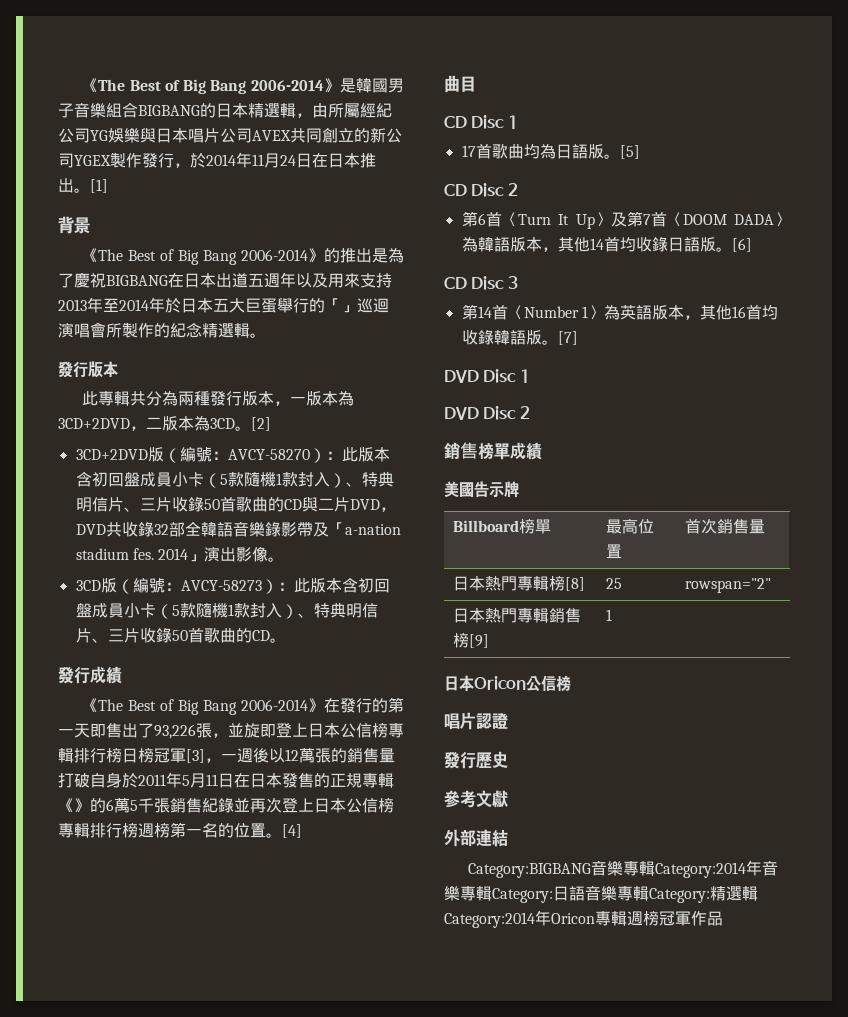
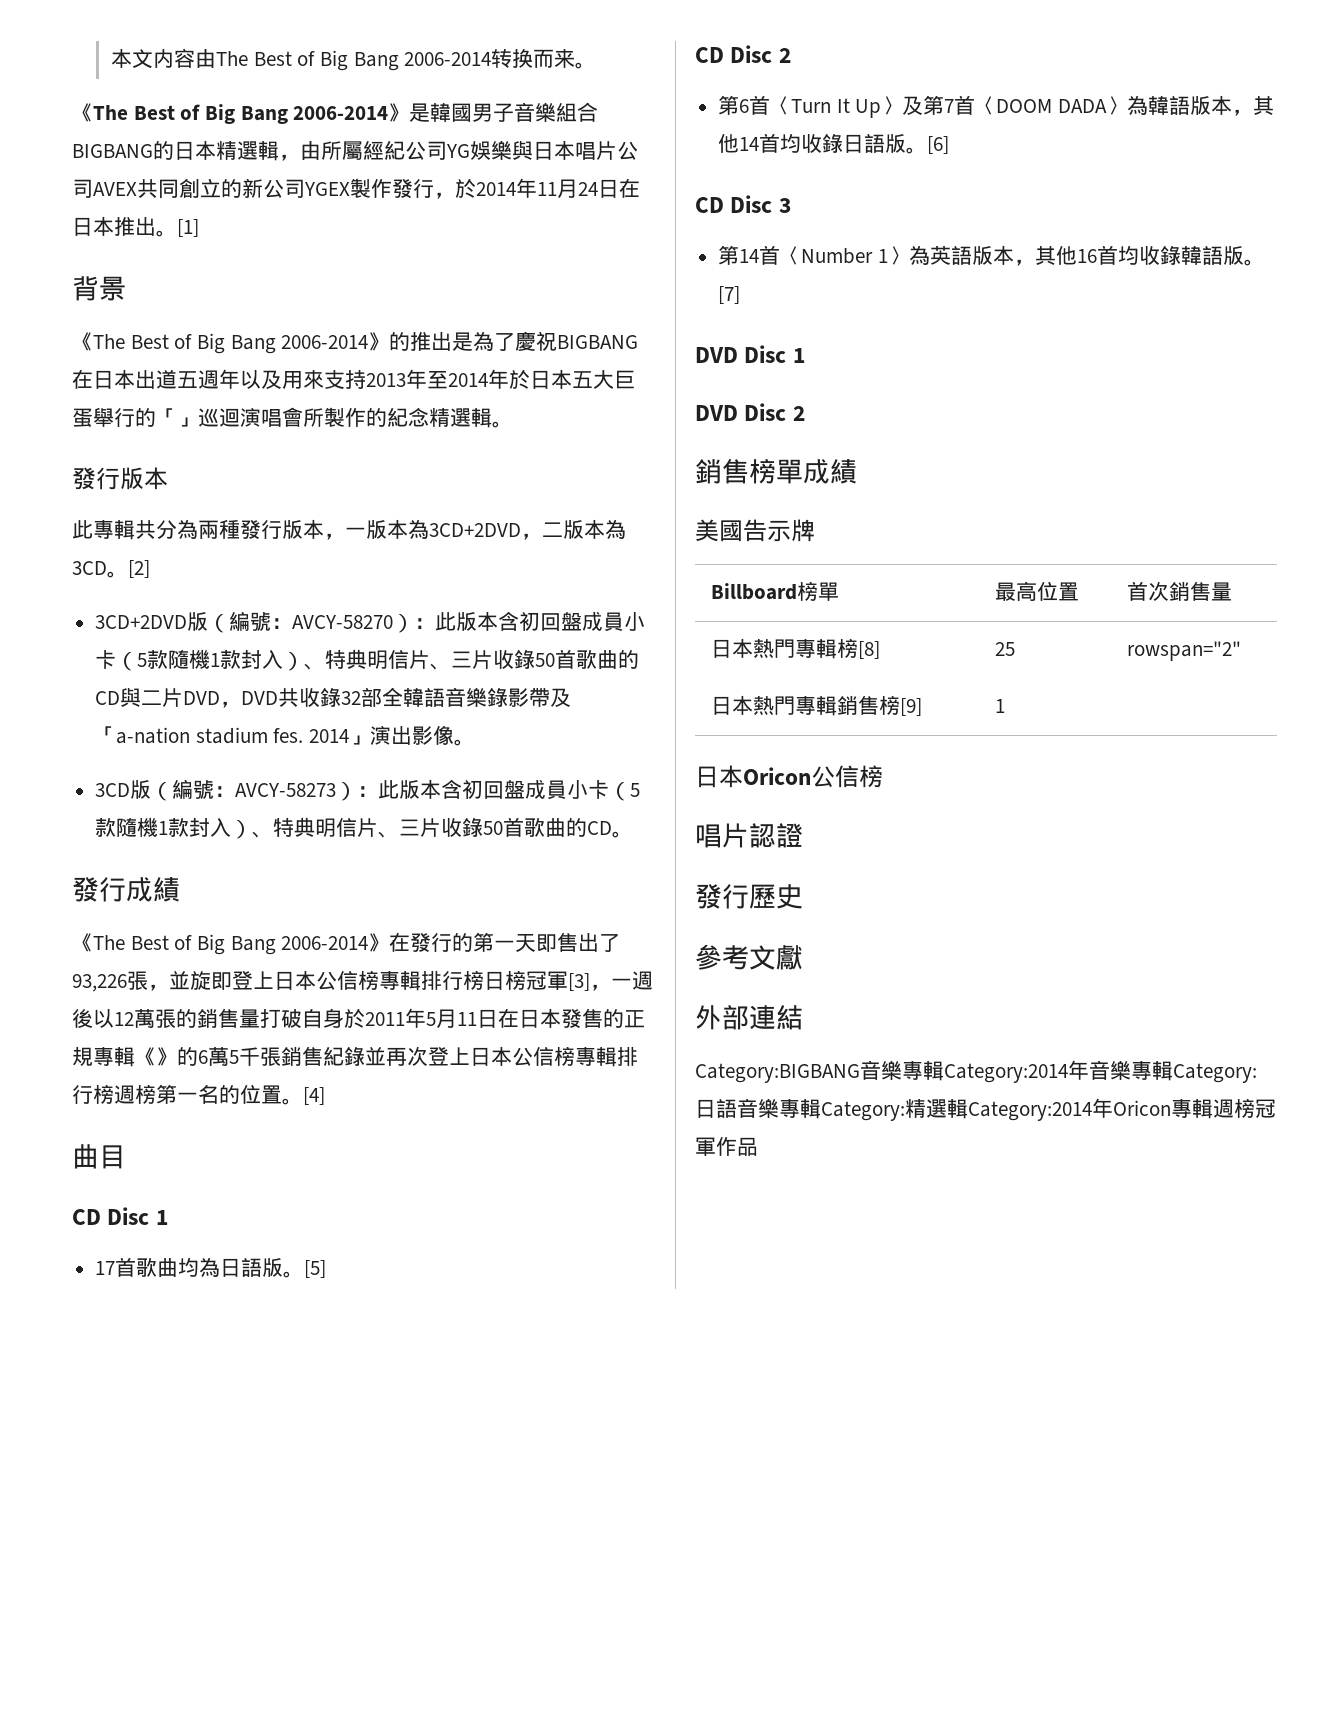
+ 本文内容由The Best of Big Bang 2006-2014转换而来。

